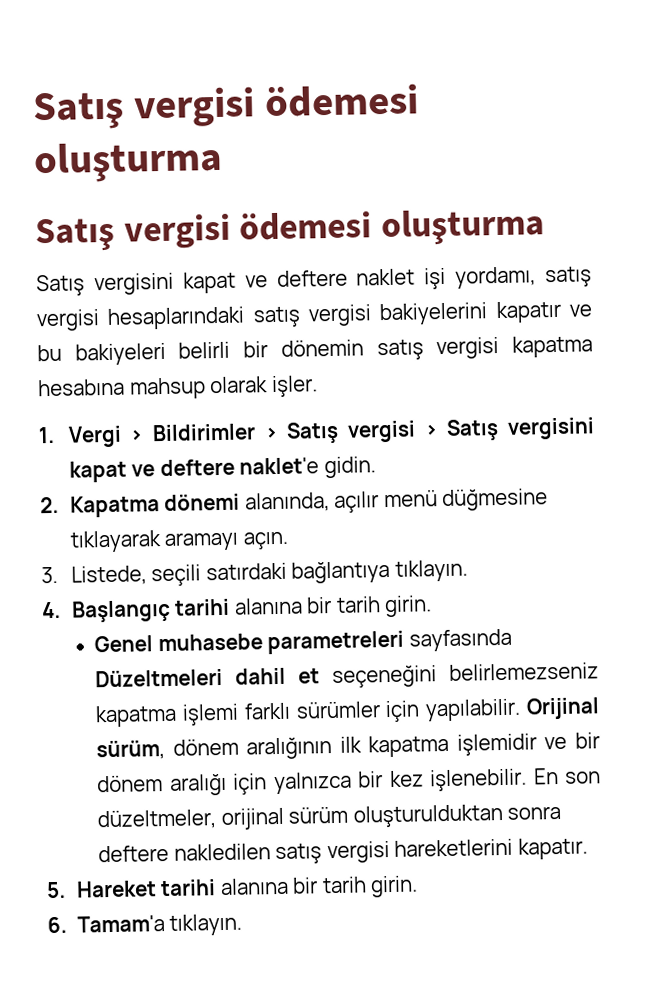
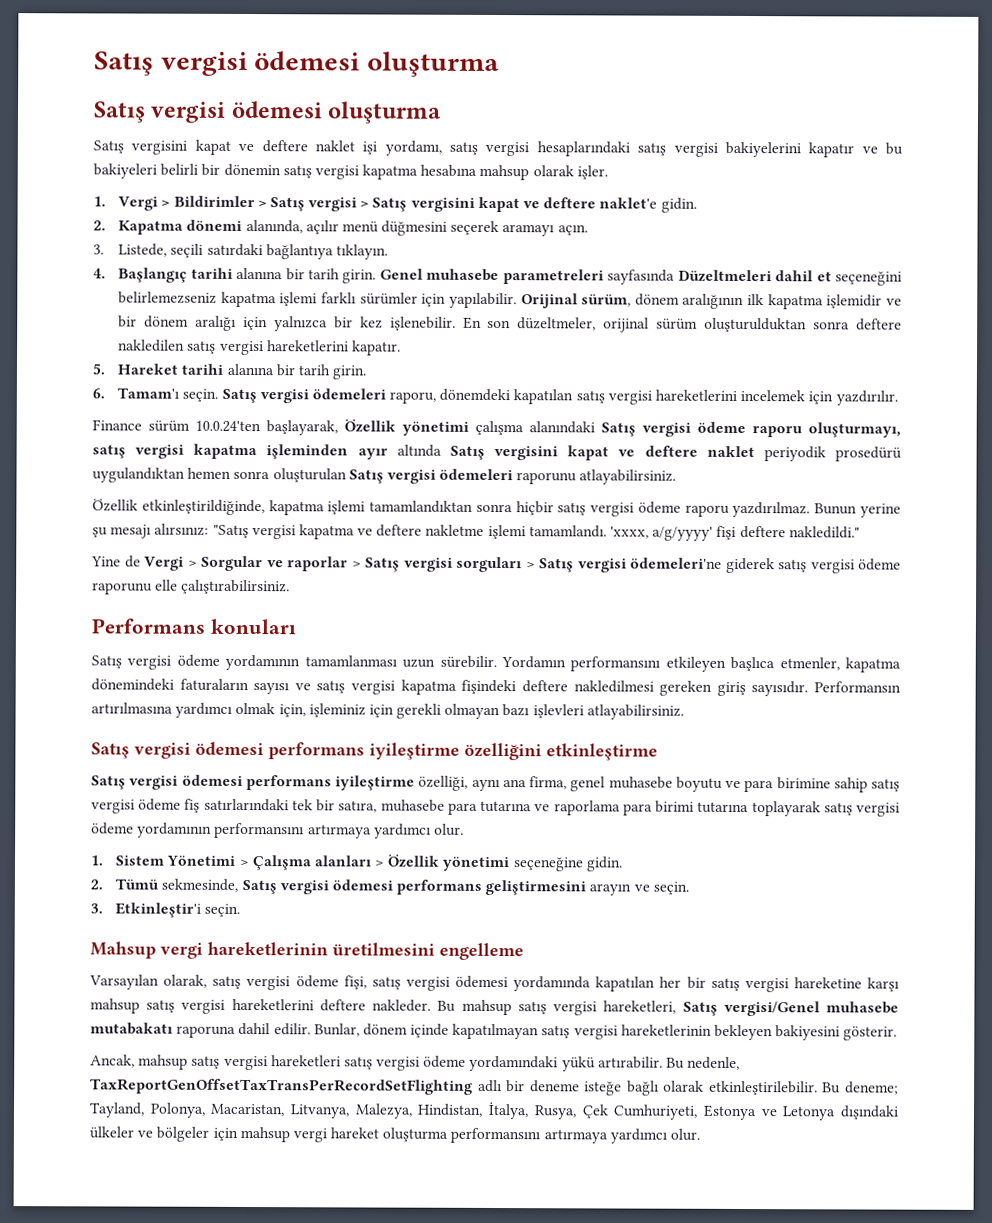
- 2. Kapatma dönemi alanında, açılır menü düğmesine tıklayarak aramayı açın.
+ 2. Kapatma dönemi alanında, açılır menü düğmesini seçerek aramayı açın.
- 4. Başlangıç tarihi alanına bir tarih girin.
- Genel muhasebe parametreleri sayfasında Düzeltmeleri dahil et seçeneğini belirlemezseniz kapatma işlemi farklı sürümler için yapılabilir.
+ 4. Başlangıç tarihi alanına bir tarih girin. Genel muhasebe parametreleri sayfasında Düzeltmeleri dahil et seçeneğini belirlemezseniz kapatma işlemi farklı sürümler için yapılabilir.
- 6. Tamam'a tıklayın.
+ 6. Tamam'ı seçin. Satış vergisi ödemeleri raporu, dönemdeki kapatılan satış vergisi hareketlerini incelemek için yazdırılır.
+ Finance sürüm 10.0.24'ten başlayarak, Özellik yönetimi çalışma alanındaki Satış vergisi ödeme raporu oluşturmayı, satış vergisi kapatma işleminden ayır altında Satış vergisini kapat ve deftere naklet periyodik prosedürü uygulandıktan hemen sonra oluşturulan Satış vergisi ödemeleri raporunu atlayabilirsiniz.
+ Özellik etkinleştirildiğinde, kapatma işlemi tamamlandıktan sonra hiçbir satış vergisi ödeme raporu yazdırılmaz. Bunun yerine şu mesajı alırsınız: "Satış vergisi kapatma ve deftere nakletme işlemi tamamlandı. 'xxxx, a/g/yyyy' fişi deftere nakledildi."
+ Yine de Vergi > Sorgular ve raporlar > Satış vergisi sorguları > Satış vergisi ödemeleri'ne giderek satış vergisi ödeme raporunu elle çalıştırabilirsiniz.
+ Performans konuları
+ Satış vergisi ödeme yordamının tamamlanması uzun sürebilir. Yordamın performansını etkileyen başlıca etmenler, kapatma dönemindeki faturaların sayısı ve satış vergisi kapatma fişindeki deftere nakledilmesi gereken giriş sayısıdır. Performansın artırılmasına yardımcı olmak için, işleminiz için gerekli olmayan bazı işlevleri atlayabilirsiniz.
+ Satış vergisi ödemesi performans iyileştirme özelliğini etkinleştirme
+ Satış vergisi ödemesi performans iyileştirme özelliği, aynı ana firma, genel muhasebe boyutu ve para birimine sahip satış vergisi ödeme fiş satırlarındaki tek bir satıra, muhasebe para tutarına ve raporlama para birimi tutarına toplayarak satış vergisi ödeme yordamının performansını artırmaya yardımcı olur.
+ 1. Sistem Yönetimi > Çalışma alanları > Özellik yönetimi seçeneğine gidin.
+ 2. Tümü sekmesinde, Satış vergisi ödemesi performans geliştirmesini arayın ve seçin.
+ 3. Etkinleştir'i seçin.
+ Mahsup vergi hareketlerinin üretilmesini engelleme
+ Varsayılan olarak, satış vergisi ödeme fişi, satış vergisi ödemesi yordamında kapatılan her bir satış vergisi hareketine karşı mahsup satış vergisi hareketlerini deftere nakleder. Bu mahsup satış vergisi hareketleri, Satış vergisi/Genel muhasebe mutabakatı raporuna dahil edilir. Bunlar, dönem içinde kapatılmayan satış vergisi hareketlerinin bekleyen bakiyesini gösterir.
+ Ancak, mahsup satış vergisi hareketleri satış vergisi ödeme yordamındaki yükü artırabilir. Bu nedenle, TaxReportGenOffsetTaxTransPerRecordSetFlighting adlı bir deneme isteğe bağlı olarak etkinleştirilebilir. Bu deneme; Tayland, Polonya, Macaristan, Litvanya, Malezya, Hindistan, İtalya, Rusya, Çek Cumhuriyeti, Estonya ve Letonya dışındaki ülkeler ve bölgeler için mahsup vergi hareket oluşturma performansını artırmaya yardımcı olur.

